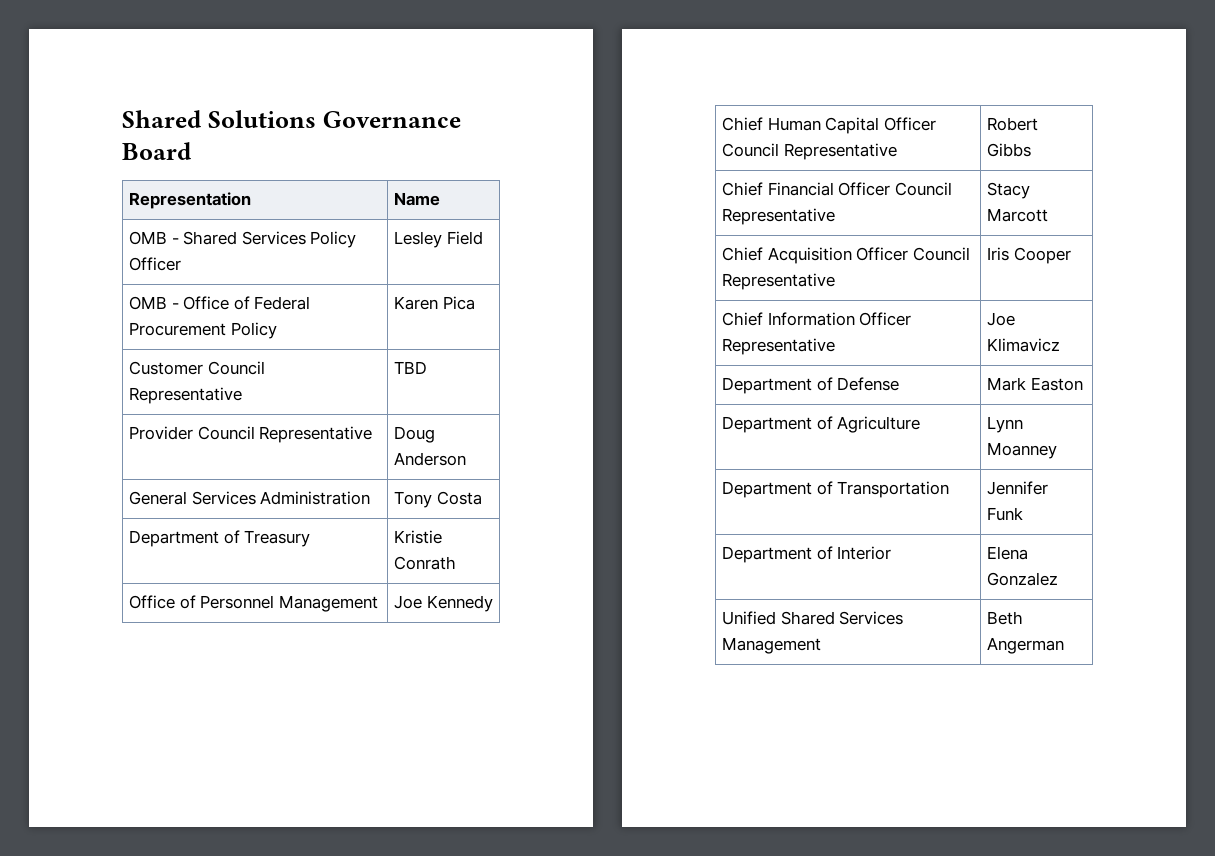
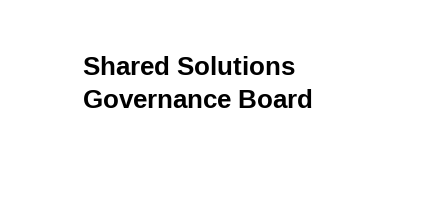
- Representation | Name
- OMB - Shared Services Policy Officer | Lesley Field
- OMB - Office of Federal Procurement Policy | Karen Pica
- Customer Council Representative | TBD
- Provider Council Representative | Doug Anderson
- General Services Administration | Tony Costa
- Department of Treasury | Kristie Conrath
- Office of Personnel Management | Joe Kennedy
- Chief Human Capital Officer Council Representative | Robert Gibbs
- Chief Financial Officer Council Representative | Stacy Marcott
- Chief Acquisition Officer Council Representative | Iris Cooper
- Chief Information Officer Representative | Joe Klimavicz
- Department of Defense | Mark Easton
- Department of Agriculture | Lynn Moanney
- Department of Transportation | Jennifer Funk
- Department of Interior | Elena Gonzalez
- Unified Shared Services Management | Beth Angerman

